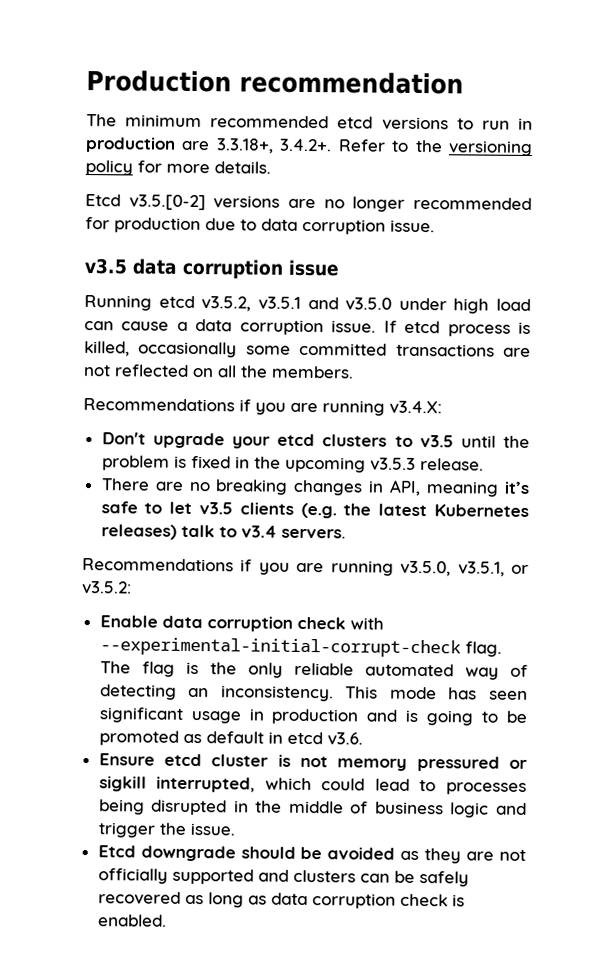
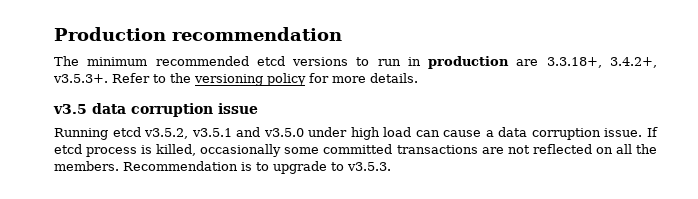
- The minimum recommended etcd versions to run in production are 3.3.18+, 3.4.2+. Refer to the versioning policy for more details.
+ The minimum recommended etcd versions to run in production are 3.3.18+, 3.4.2+, v3.5.3+. Refer to the versioning policy for more details.
- Etcd v3.5.[0-2] versions are no longer recommended for production due to data corruption issue.
- If etcd process is killed, occasionally some committed transactions are not reflected on all the members.
- Recommendations if you are running v3.4.X:
- Don't upgrade your etcd clusters to v3.5 until the problem is fixed in the upcoming v3.5.3 release.
- There are no breaking changes in API, meaning it’s safe to let v3.5 clients (e.g. the latest Kubernetes releases) talk to v3.4 servers.
- Recommendations if you are running v3.5.0, v3.5.1, or v3.5.2:
- Enable data corruption check with --experimental-initial-corrupt-check flag. The flag is the only reliable automated way of detecting an inconsistency. This mode has seen significant usage in production and is going to be promoted as default in etcd v3.6.
- Ensure etcd cluster is not memory pressured or sigkill interrupted, which could lead to processes being disrupted in the middle of business logic and trigger the issue.
- Etcd downgrade should be avoided as they are not officially supported and clusters can be safely recovered as long as data corruption check is enabled.
+ If etcd process is killed, occasionally some committed transactions are not reflected on all the members. Recommendation is to upgrade to v3.5.3.

